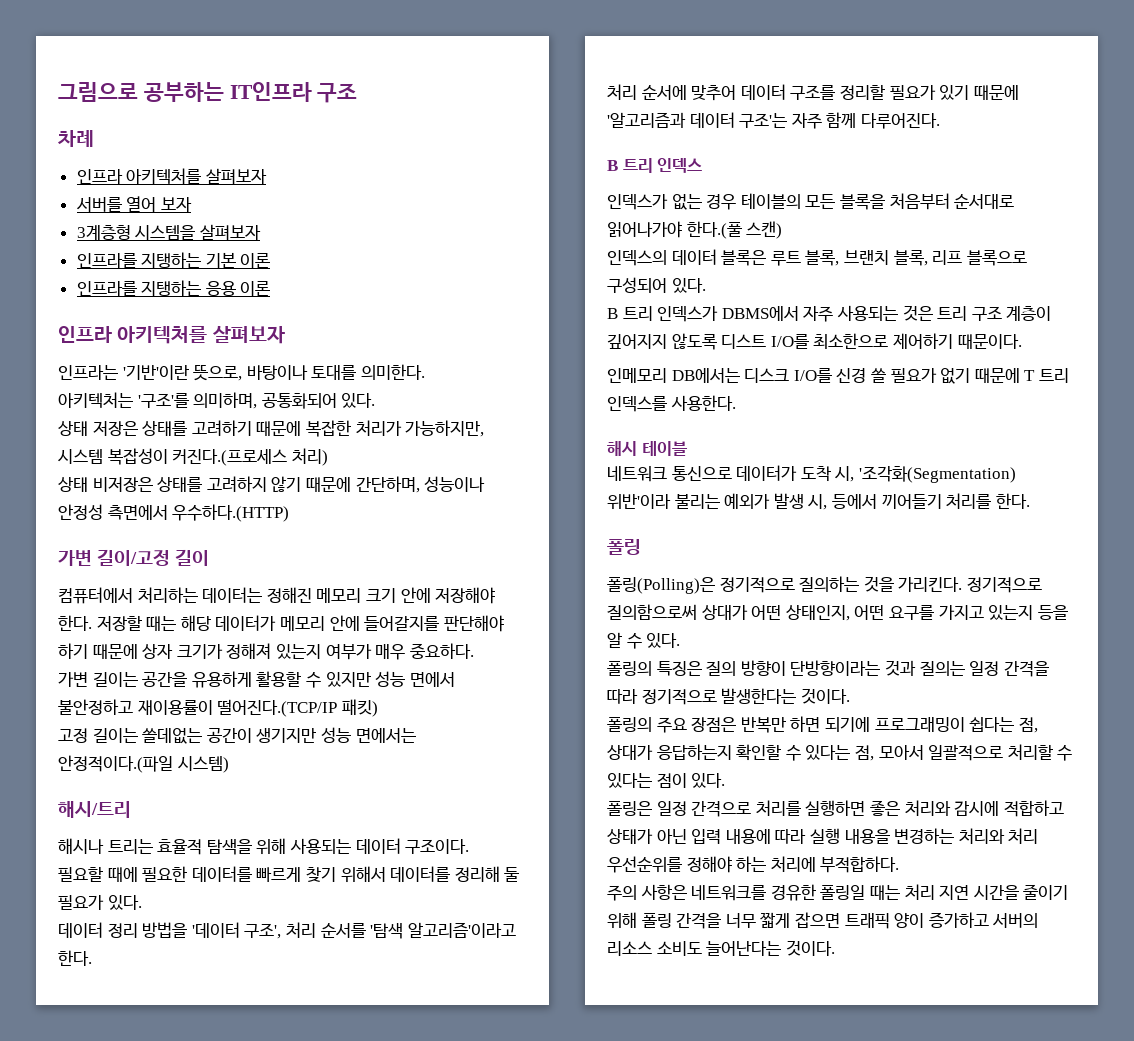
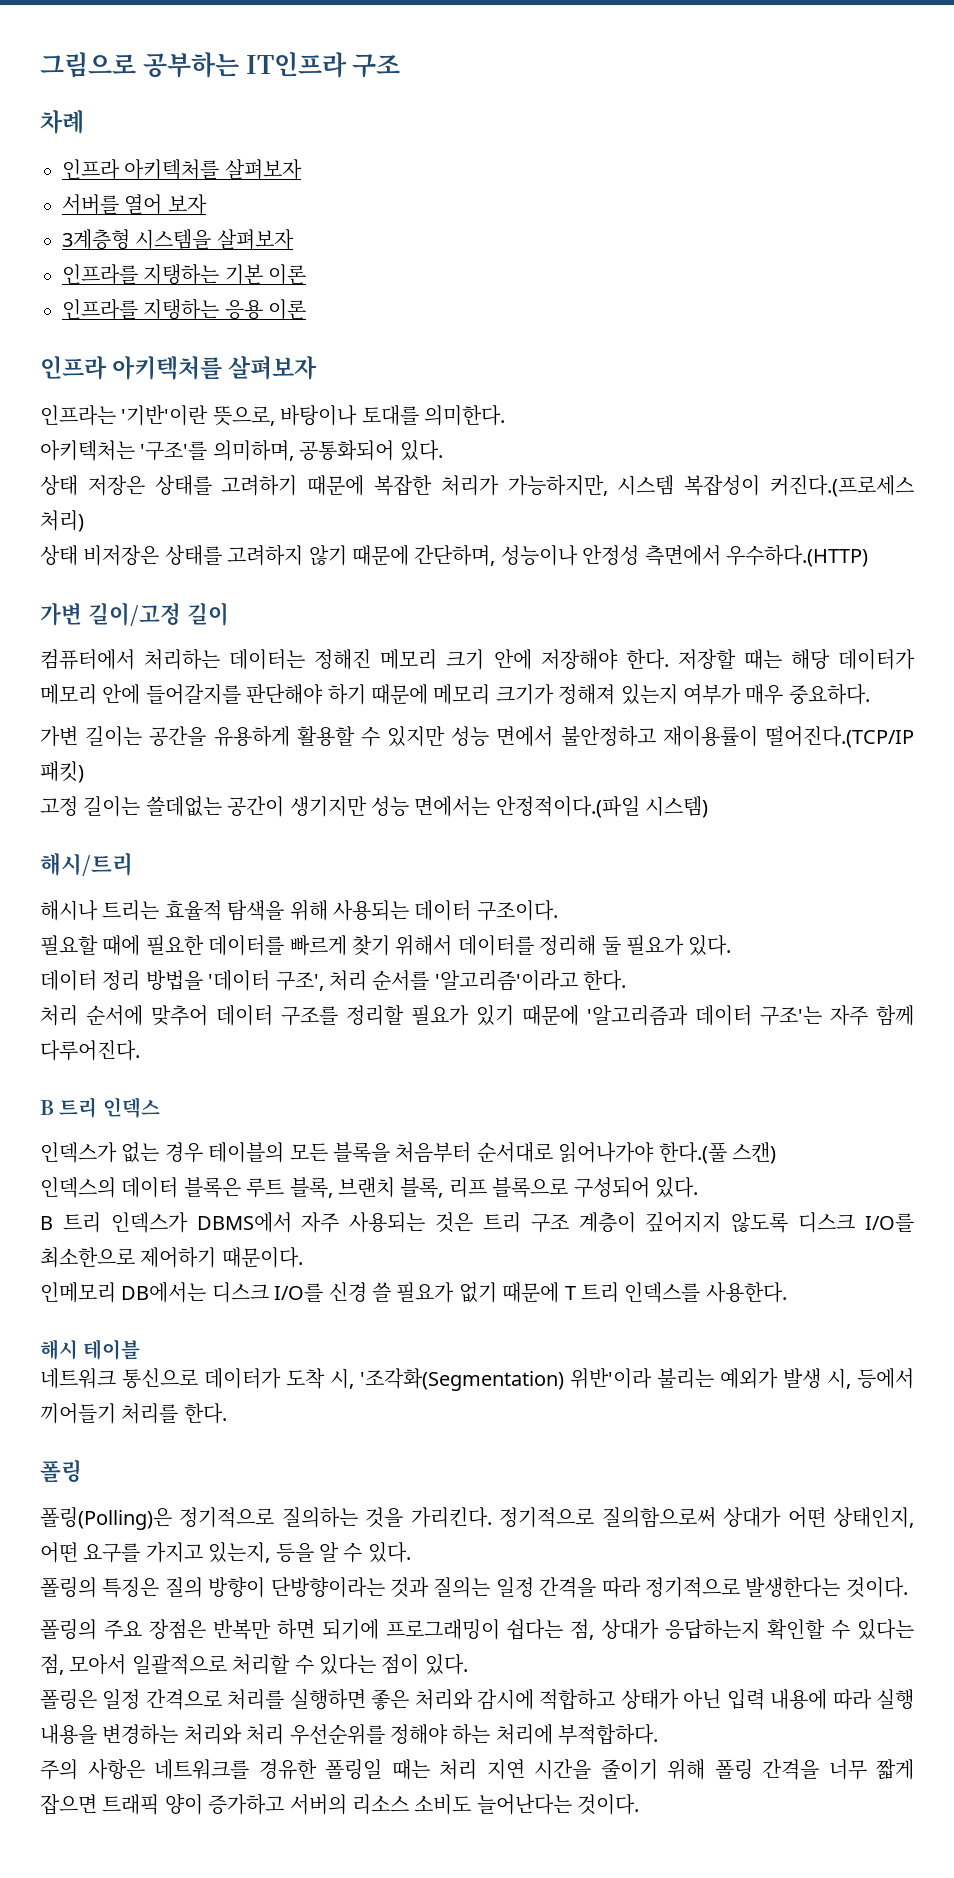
- 저장할 때는 해당 데이터가 메모리 안에 들어갈지를 판단해야 하기 때문에 상자 크기가 정해져 있는지 여부가 매우 중요하다.
+ 저장할 때는 해당 데이터가 메모리 안에 들어갈지를 판단해야 하기 때문에 메모리 크기가 정해져 있는지 여부가 매우 중요하다.
- 데이터 정리 방법을 '데이터 구조', 처리 순서를 '탐색 알고리즘'이라고 한다.
+ 데이터 정리 방법을 '데이터 구조', 처리 순서를 '알고리즘'이라고 한다.
- B 트리 인덱스가 DBMS에서 자주 사용되는 것은 트리 구조 계층이 깊어지지 않도록 디스트 I/O를 최소한으로 제어하기 때문이다.
+ B 트리 인덱스가 DBMS에서 자주 사용되는 것은 트리 구조 계층이 깊어지지 않도록 디스크 I/O를 최소한으로 제어하기 때문이다.
- 정기적으로 질의함으로써 상대가 어떤 상태인지, 어떤 요구를 가지고 있는지 등을 알 수 있다.
+ 정기적으로 질의함으로써 상대가 어떤 상태인지, 어떤 요구를 가지고 있는지, 등을 알 수 있다.

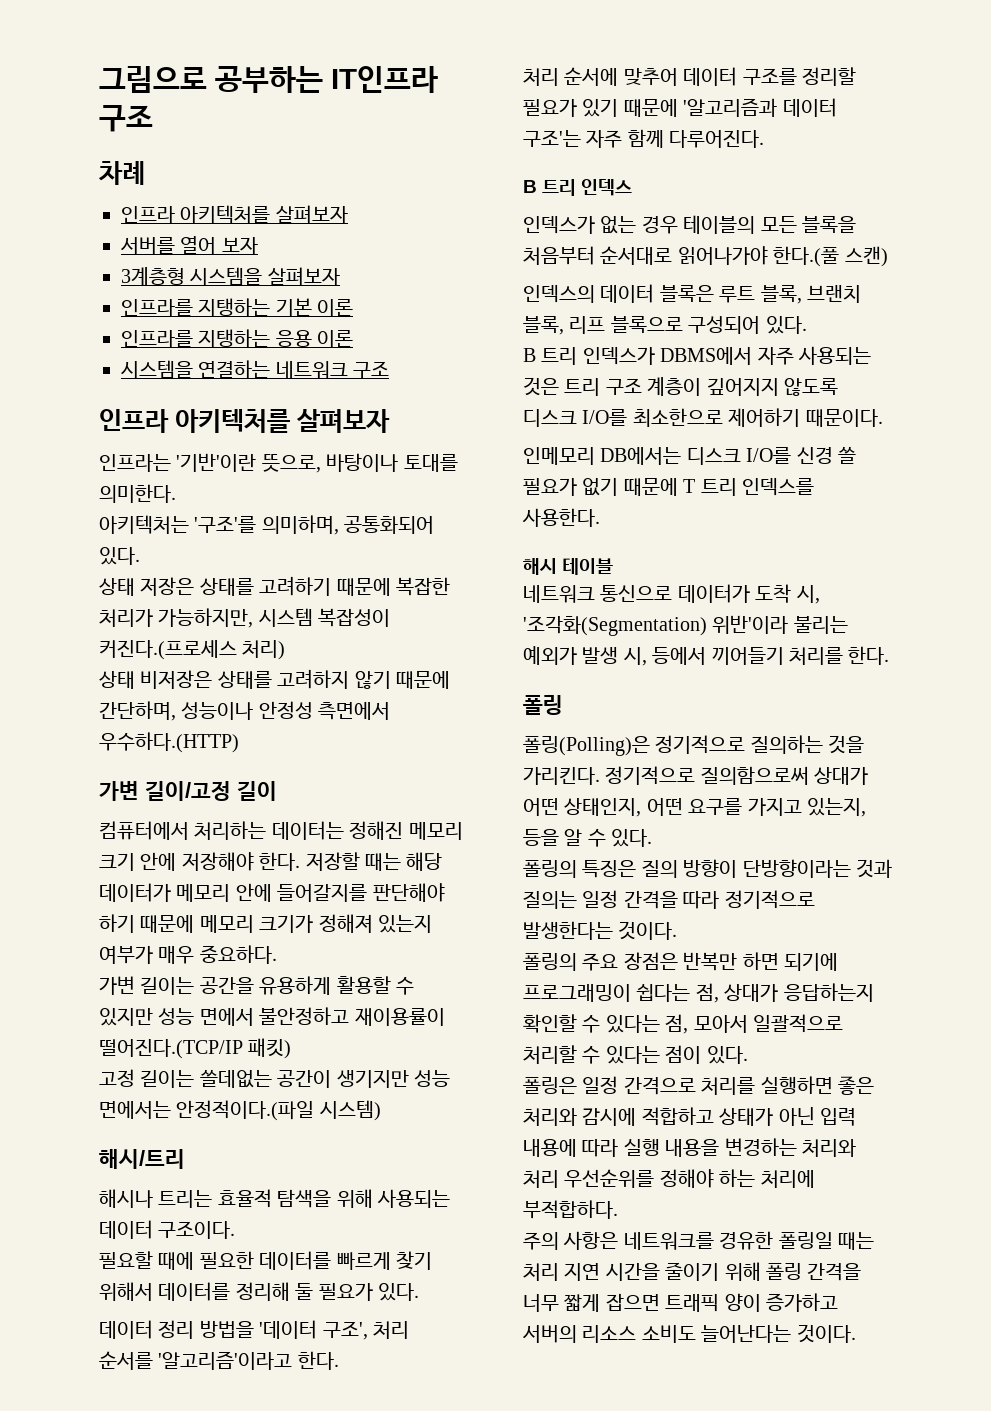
+ 시스템을 연결하는 네트워크 구조

